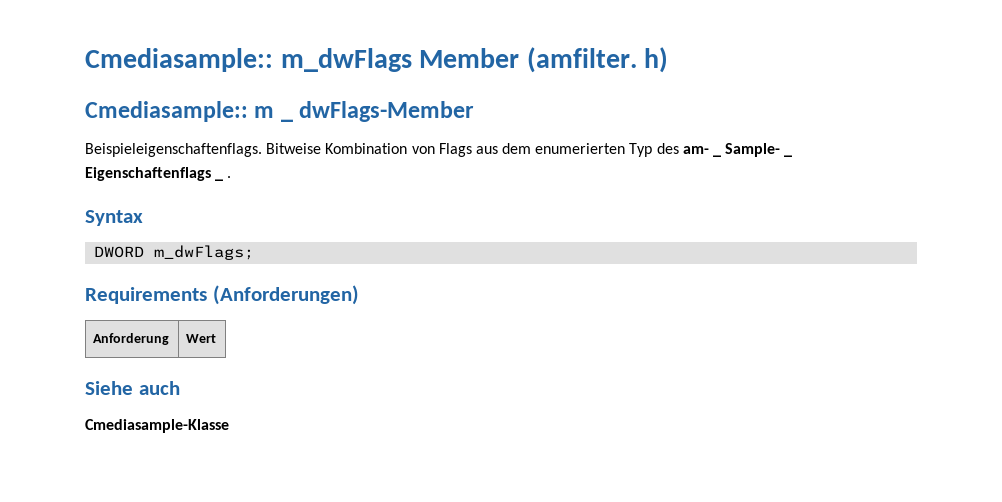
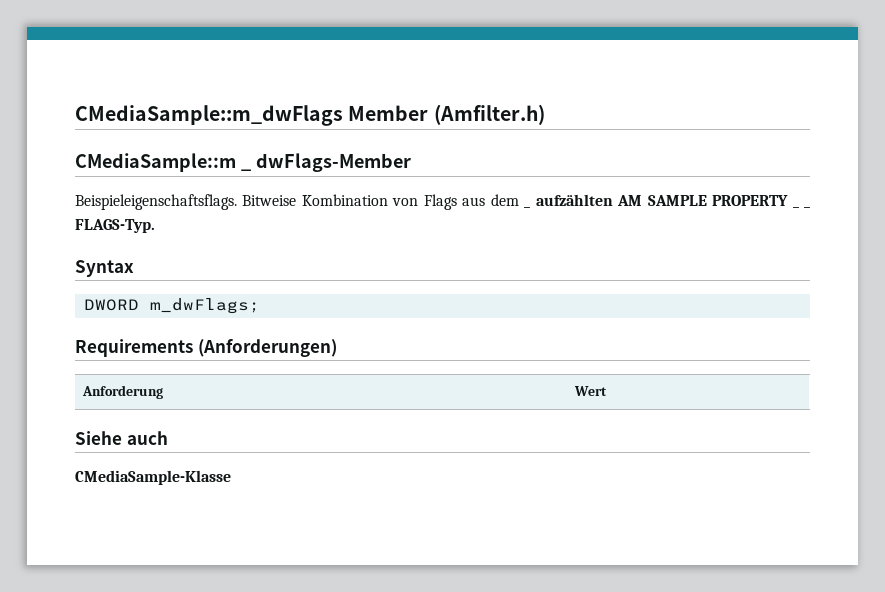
- Cmediasample:: m_dwFlags Member (amfilter. h)
- Cmediasample:: m _ dwFlags-Member
+ CMediaSample::m_dwFlags Member (Amfilter.h)
+ CMediaSample::m _ dwFlags-Member
- Beispieleigenschaftenflags.
+ Beispieleigenschaftsflags.
- Bitweise Kombination von Flags aus dem enumerierten Typ des am- _ Sample- _ Eigenschaftenflags _ .
+ Bitweise Kombination von Flags aus dem _ aufzählten AM SAMPLE PROPERTY _ _ FLAGS-Typ.
- Cmediasample-Klasse
+ CMediaSample-Klasse

